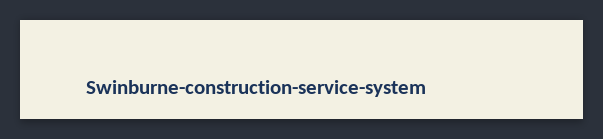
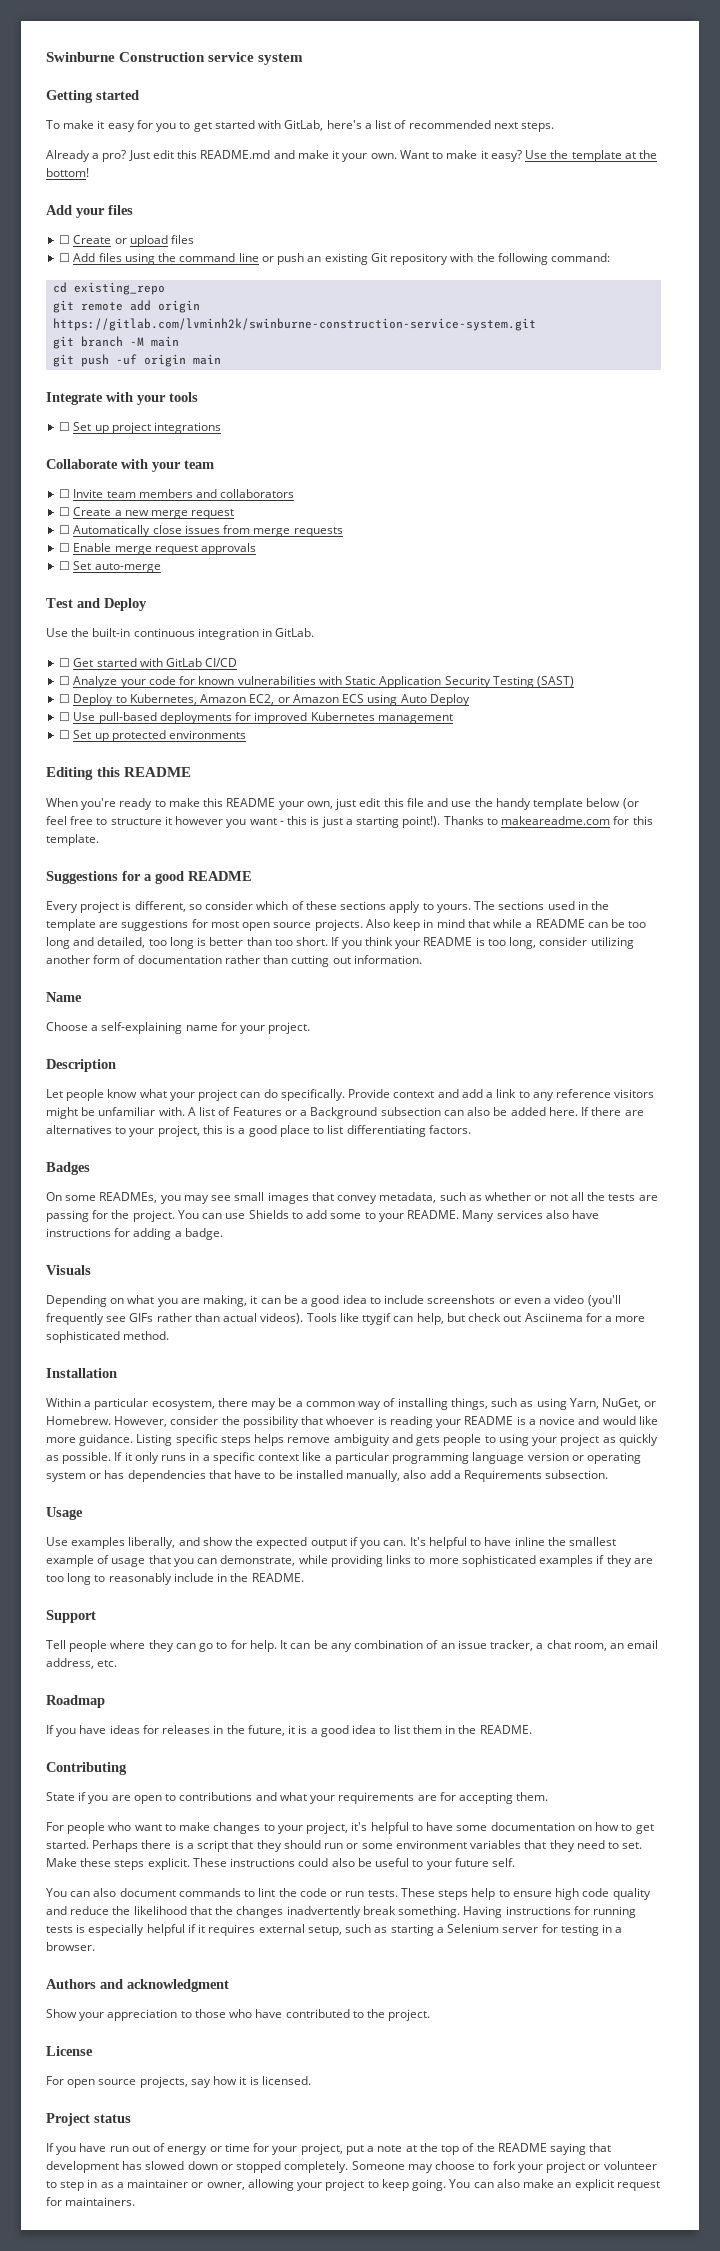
- Swinburne-construction-service-system
+ Swinburne Construction service system
+ Getting started
+ To make it easy for you to get started with GitLab, here's a list of recommended next steps.
+ Already a pro? Just edit this README.md and make it your own. Want to make it easy? Use the template at the bottom!
+ Add your files
+ ☐ Create or upload files
+ ☐ Add files using the command line or push an existing Git repository with the following command:
+ cd existing_repo
+ git remote add origin https://gitlab.com/lvminh2k/swinburne-construction-service-system.git
+ git branch -M main
+ git push -uf origin main
+ Integrate with your tools
+ ☐ Set up project integrations
+ Collaborate with your team
+ ☐ Invite team members and collaborators
+ ☐ Create a new merge request
+ ☐ Automatically close issues from merge requests
+ ☐ Enable merge request approvals
+ ☐ Set auto-merge
+ Test and Deploy
+ Use the built-in continuous integration in GitLab.
+ ☐ Get started with GitLab CI/CD
+ ☐ Analyze your code for known vulnerabilities with Static Application Security Testing (SAST)
+ ☐ Deploy to Kubernetes, Amazon EC2, or Amazon ECS using Auto Deploy
+ ☐ Use pull-based deployments for improved Kubernetes management
+ ☐ Set up protected environments
+ Editing this README
+ When you're ready to make this README your own, just edit this file and use the handy template below (or feel free to structure it however you want - this is just a starting point!). Thanks to makeareadme.com for this template.
+ Suggestions for a good README
+ Every project is different, so consider which of these sections apply to yours. The sections used in the template are suggestions for most open source projects. Also keep in mind that while a README can be too long and detailed, too long is better than too short. If you think your README is too long, consider utilizing another form of documentation rather than cutting out information.
+ Name
+ Choose a self-explaining name for your project.
+ Description
+ Let people know what your project can do specifically. Provide context and add a link to any reference visitors might be unfamiliar with. A list of Features or a Background subsection can also be added here. If there are alternatives to your project, this is a good place to list differentiating factors.
+ Badges
+ On some READMEs, you may see small images that convey metadata, such as whether or not all the tests are passing for the project. You can use Shields to add some to your README. Many services also have instructions for adding a badge.
+ Visuals
+ Depending on what you are making, it can be a good idea to include screenshots or even a video (you'll frequently see GIFs rather than actual videos). Tools like ttygif can help, but check out Asciinema for a more sophisticated method.
+ Installation
+ Within a particular ecosystem, there may be a common way of installing things, such as using Yarn, NuGet, or Homebrew. However, consider the possibility that whoever is reading your README is a novice and would like more guidance. Listing specific steps helps remove ambiguity and gets people to using your project as quickly as possible. If it only runs in a specific context like a particular programming language version or operating system or has dependencies that have to be installed manually, also add a Requirements subsection.
+ Usage
+ Use examples liberally, and show the expected output if you can. It's helpful to have inline the smallest example of usage that you can demonstrate, while providing links to more sophisticated examples if they are too long to reasonably include in the README.
+ Support
+ Tell people where they can go to for help. It can be any combination of an issue tracker, a chat room, an email address, etc.
+ Roadmap
+ If you have ideas for releases in the future, it is a good idea to list them in the README.
+ Contributing
+ State if you are open to contributions and what your requirements are for accepting them.
+ For people who want to make changes to your project, it's helpful to have some documentation on how to get started. Perhaps there is a script that they should run or some environment variables that they need to set. Make these steps explicit. These instructions could also be useful to your future self.
+ You can also document commands to lint the code or run tests. These steps help to ensure high code quality and reduce the likelihood that the changes inadvertently break something. Having instructions for running tests is especially helpful if it requires external setup, such as starting a Selenium server for testing in a browser.
+ Authors and acknowledgment
+ Show your appreciation to those who have contributed to the project.
+ License
+ For open source projects, say how it is licensed.
+ Project status
+ If you have run out of energy or time for your project, put a note at the top of the README saying that development has slowed down or stopped completely. Someone may choose to fork your project or volunteer to step in as a maintainer or owner, allowing your project to keep going. You can also make an explicit request for maintainers.

